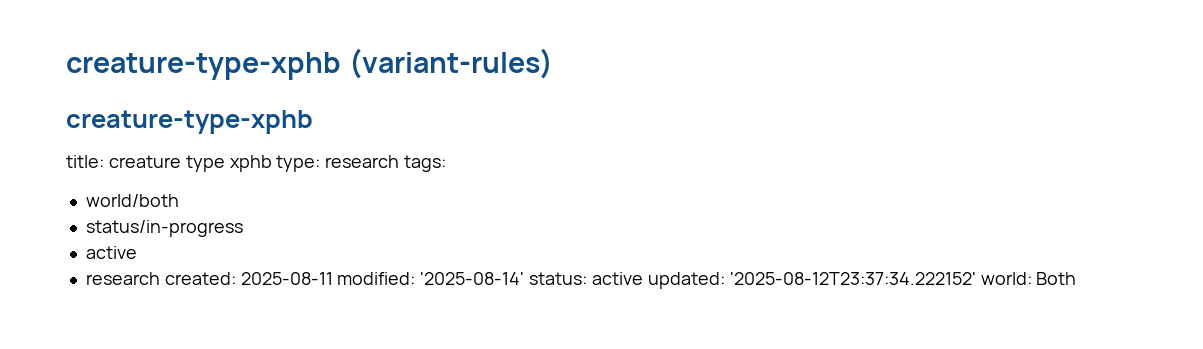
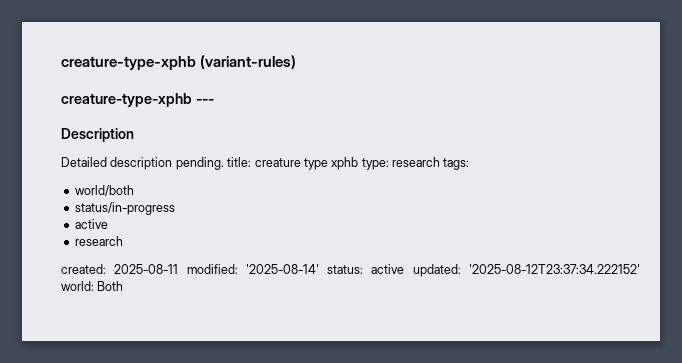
  creature-type-xphb (variant-rules)
- creature-type-xphb
- title: creature type xphb type: research tags:
+ creature-type-xphb ---
+ Description
+ Detailed description pending. title: creature type xphb type: research tags:
  status/in-progress
  active
- research created: 2025-08-11 modified: '2025-08-14' status: active updated: '2025-08-12T23:37:34.222152' world: Both
+ research
+ created: 2025-08-11 modified: '2025-08-14' status: active updated: '2025-08-12T23:37:34.222152' world: Both

